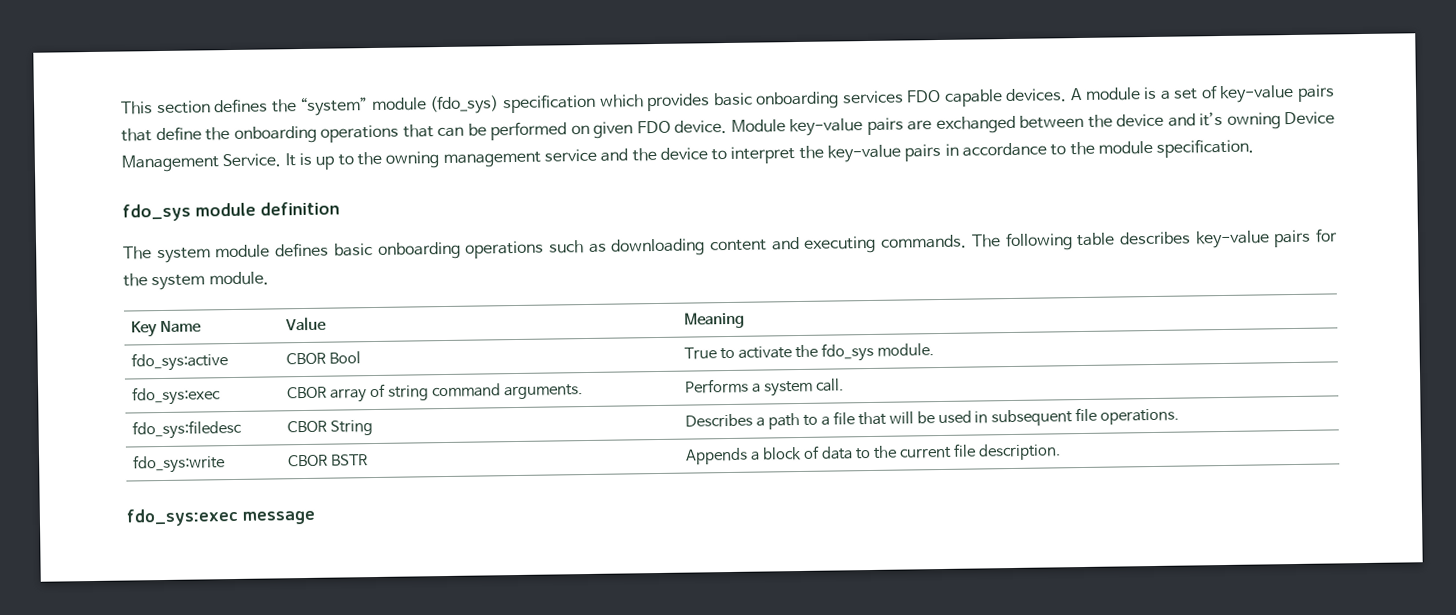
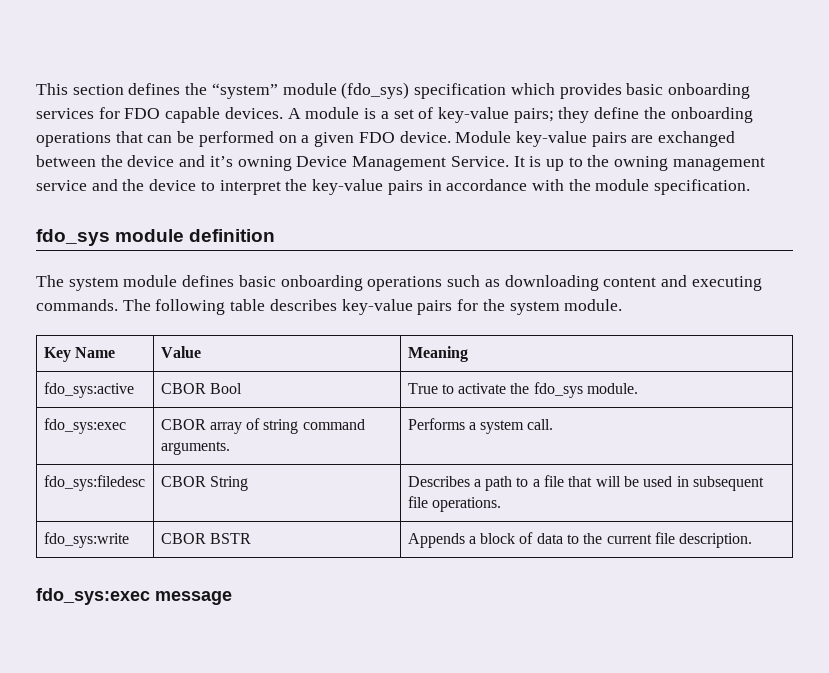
- This section defines the “system” module (fdo_sys) specification which provides basic onboarding services FDO capable devices.
+ This section defines the “system” module (fdo_sys) specification which provides basic onboarding services for FDO capable devices.
- A module is a set of key-value pairs that define the onboarding operations that can be performed on given FDO device.
+ A module is a set of key-value pairs; they define the onboarding operations that can be performed on a given FDO device.
- It is up to the owning management service and the device to interpret the key-value pairs in accordance to the module specification.
+ It is up to the owning management service and the device to interpret the key-value pairs in accordance with the module specification.

